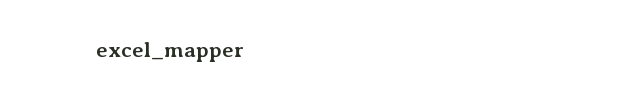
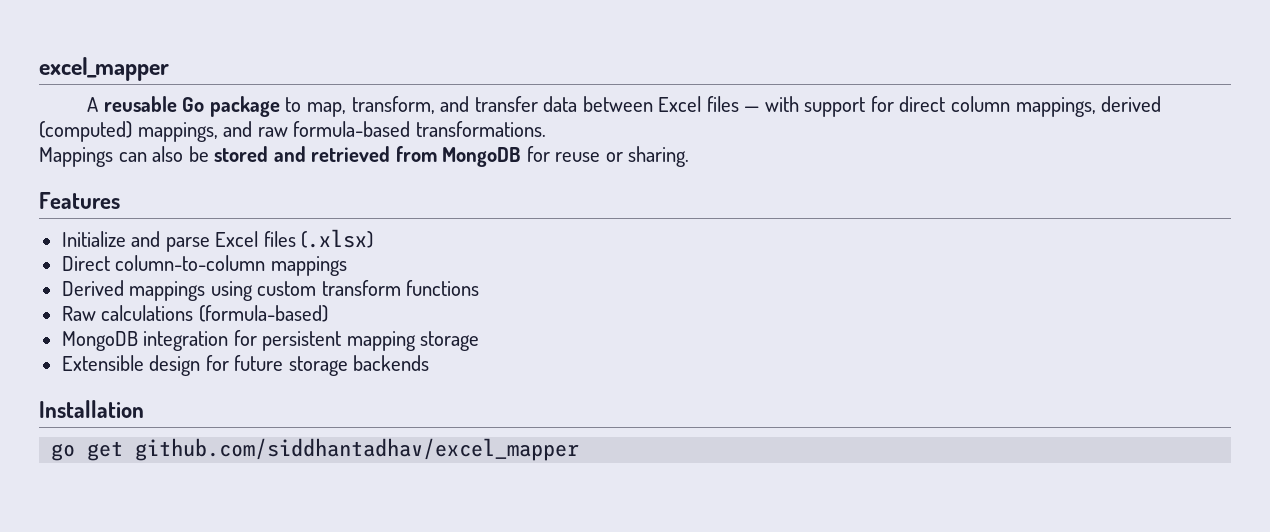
+ A reusable Go package to map, transform, and transfer data between Excel files — with support for direct column mappings, derived (computed) mappings, and raw formula-based transformations.
+ Mappings can also be stored and retrieved from MongoDB for reuse or sharing.
+ Features
+ Initialize and parse Excel files (.xlsx)
+ Direct column-to-column mappings
+ Derived mappings using custom transform functions
+ Raw calculations (formula-based)
+ MongoDB integration for persistent mapping storage
+ Extensible design for future storage backends
+ Installation
+ go get github.com/siddhantadhav/excel_mapper

